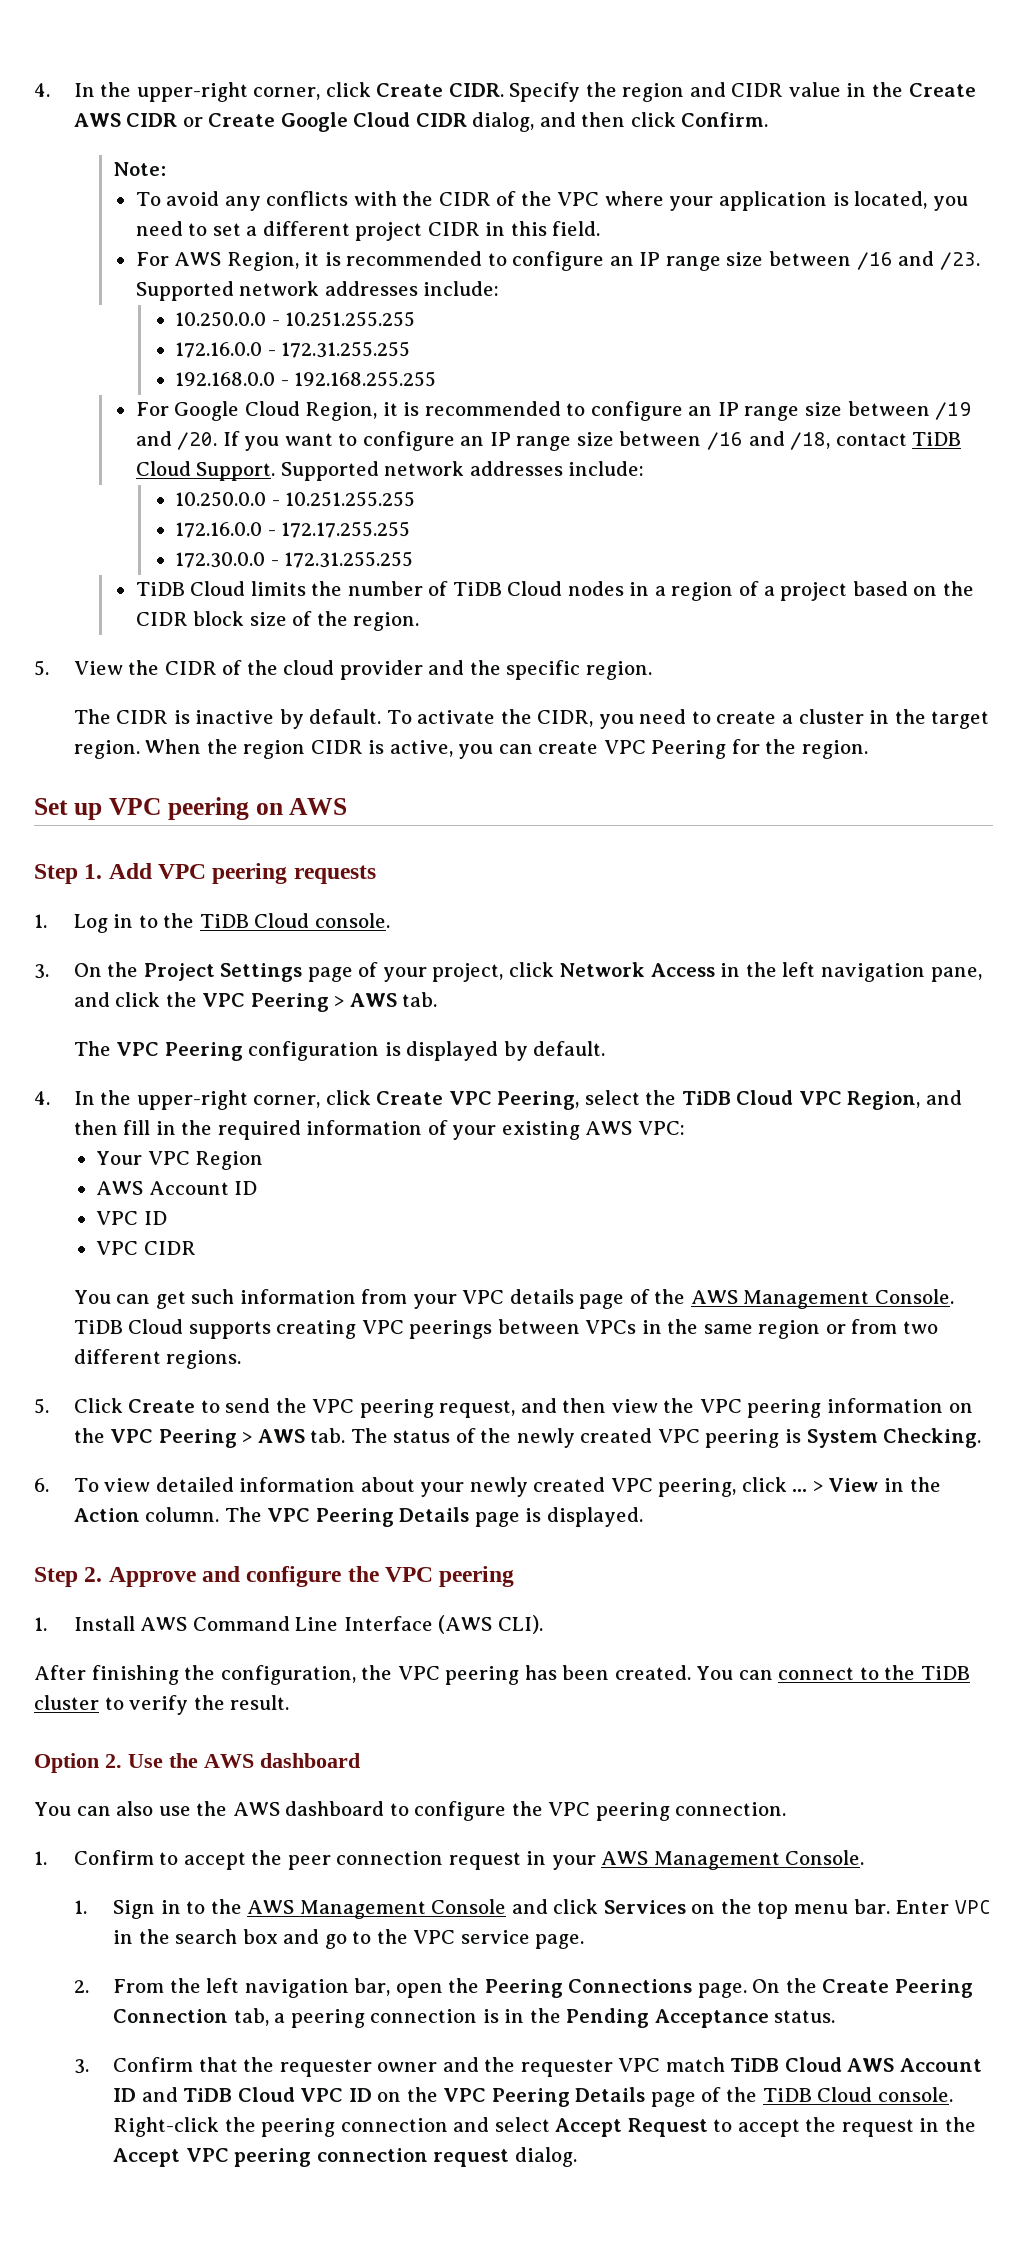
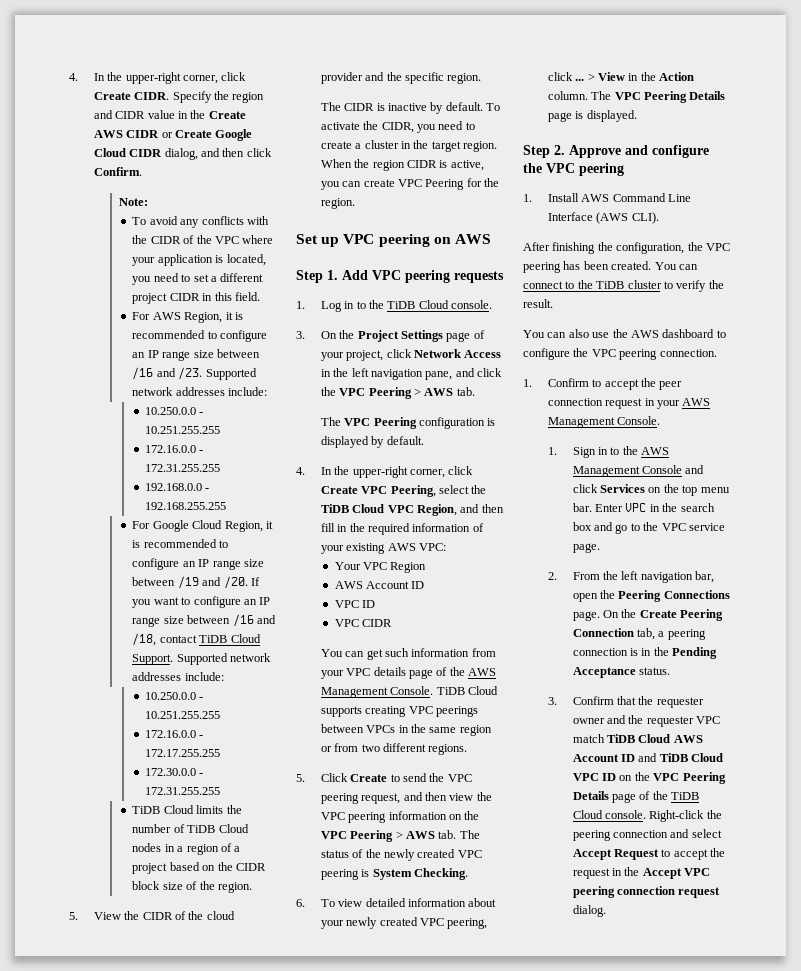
- Option 2. Use the AWS dashboard

